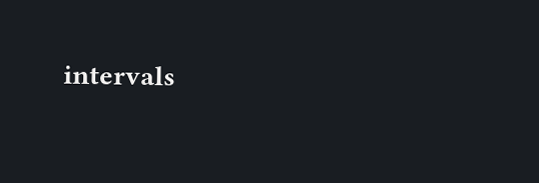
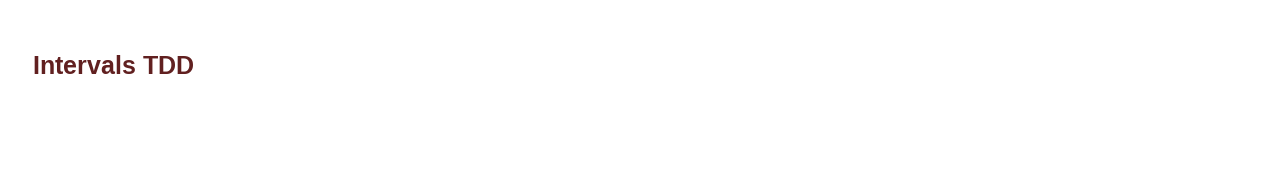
- intervals
+ Intervals TDD

